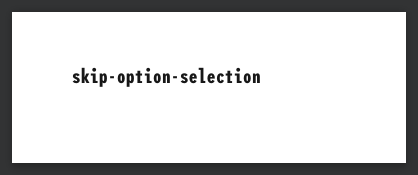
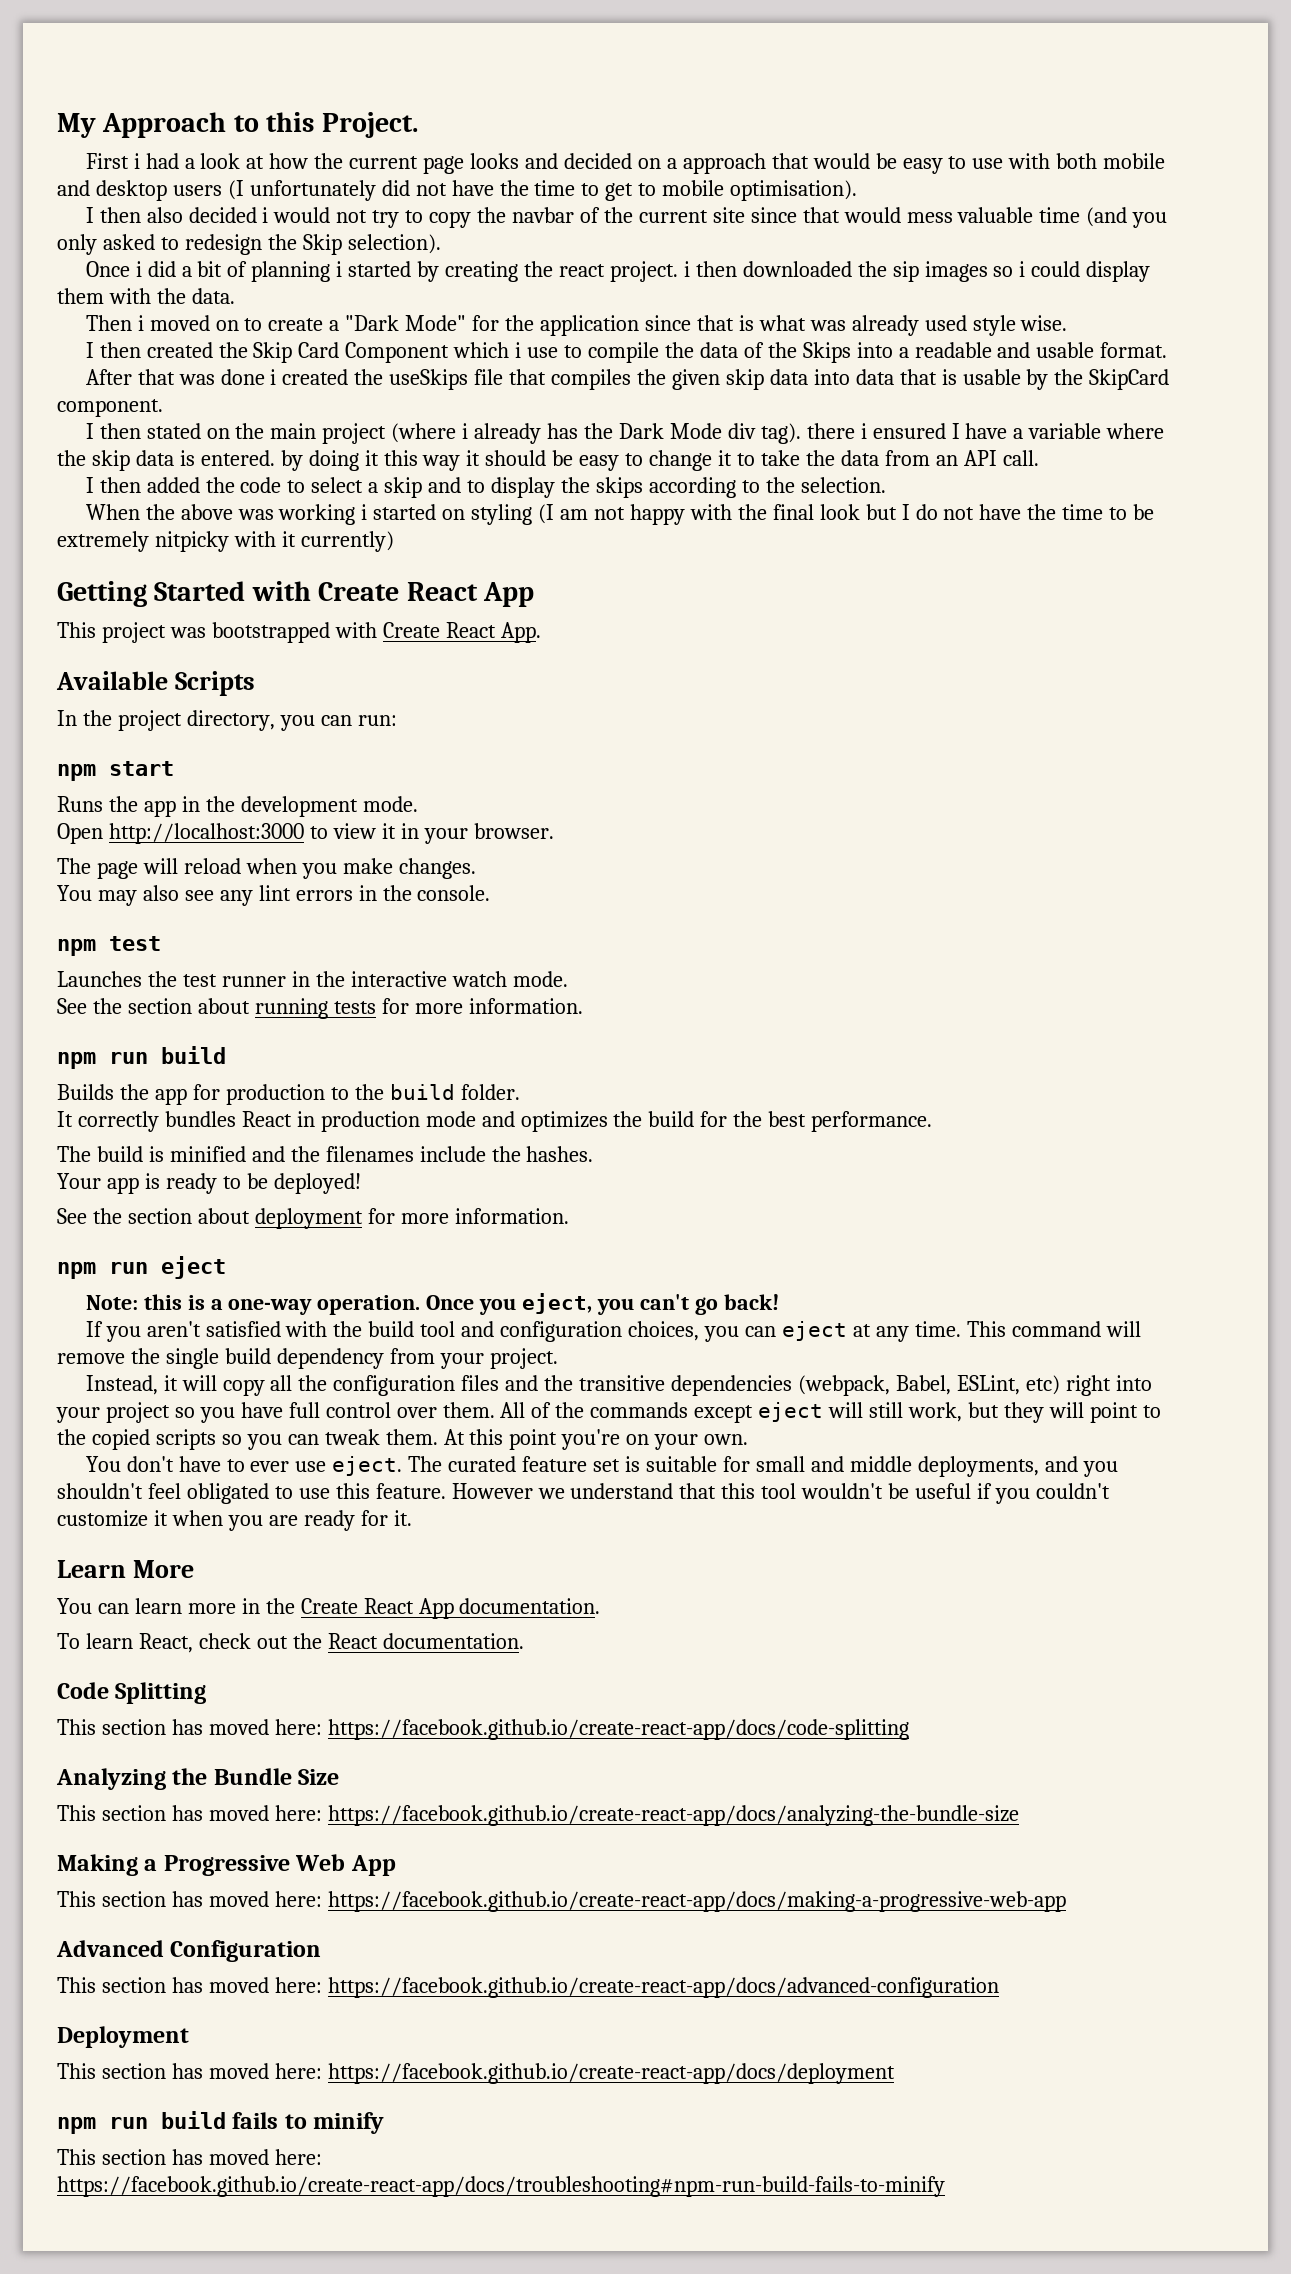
- skip-option-selection
+ My Approach to this Project.
+ First i had a look at how the current page looks and decided on a approach that would be easy to use with both mobile and desktop users (I unfortunately did not have the time to get to mobile optimisation).
+ I then also decided i would not try to copy the navbar of the current site since that would mess valuable time (and you only asked to redesign the Skip selection).
+ Once i did a bit of planning i started by creating the react project. i then downloaded the sip images so i could display them with the data.
+ Then i moved on to create a "Dark Mode" for the application since that is what was already used style wise.
+ I then created the Skip Card Component which i use to compile the data of the Skips into a readable and usable format.
+ After that was done i created the useSkips file that compiles the given skip data into data that is usable by the SkipCard component.
+ I then stated on the main project (where i already has the Dark Mode div tag). there i ensured I have a variable where the skip data is entered. by doing it this way it should be easy to change it to take the data from an API call.
+ I then added the code to select a skip and to display the skips according to the selection.
+ When the above was working i started on styling (I am not happy with the final look but I do not have the time to be extremely nitpicky with it currently)
+ Getting Started with Create React App
+ This project was bootstrapped with Create React App.
+ Available Scripts
+ In the project directory, you can run:
+ npm start
+ Runs the app in the development mode.
+ Open http://localhost:3000 to view it in your browser.
+ The page will reload when you make changes.
+ You may also see any lint errors in the console.
+ npm test
+ Launches the test runner in the interactive watch mode.
+ See the section about running tests for more information.
+ npm run build
+ Builds the app for production to the build folder.
+ It correctly bundles React in production mode and optimizes the build for the best performance.
+ The build is minified and the filenames include the hashes.
+ Your app is ready to be deployed!
+ See the section about deployment for more information.
+ npm run eject
+ Note: this is a one-way operation. Once you eject, you can't go back!
+ If you aren't satisfied with the build tool and configuration choices, you can eject at any time. This command will remove the single build dependency from your project.
+ Instead, it will copy all the configuration files and the transitive dependencies (webpack, Babel, ESLint, etc) right into your project so you have full control over them. All of the commands except eject will still work, but they will point to the copied scripts so you can tweak them. At this point you're on your own.
+ You don't have to ever use eject. The curated feature set is suitable for small and middle deployments, and you shouldn't feel obligated to use this feature. However we understand that this tool wouldn't be useful if you couldn't customize it when you are ready for it.
+ Learn More
+ You can learn more in the Create React App documentation.
+ To learn React, check out the React documentation.
+ Code Splitting
+ This section has moved here: https://facebook.github.io/create-react-app/docs/code-splitting
+ Analyzing the Bundle Size
+ This section has moved here: https://facebook.github.io/create-react-app/docs/analyzing-the-bundle-size
+ Making a Progressive Web App
+ This section has moved here: https://facebook.github.io/create-react-app/docs/making-a-progressive-web-app
+ Advanced Configuration
+ This section has moved here: https://facebook.github.io/create-react-app/docs/advanced-configuration
+ Deployment
+ This section has moved here: https://facebook.github.io/create-react-app/docs/deployment
+ npm run build fails to minify
+ This section has moved here: https://facebook.github.io/create-react-app/docs/troubleshooting#npm-run-build-fails-to-minify

